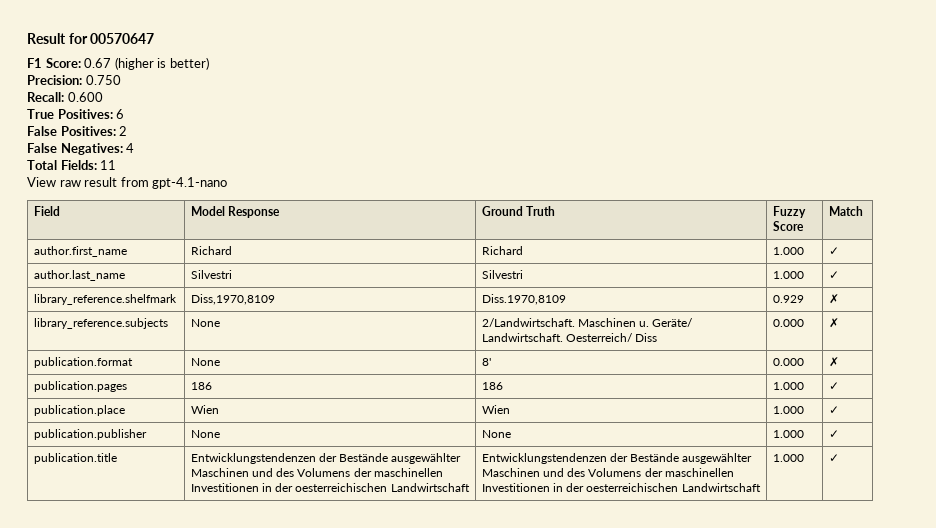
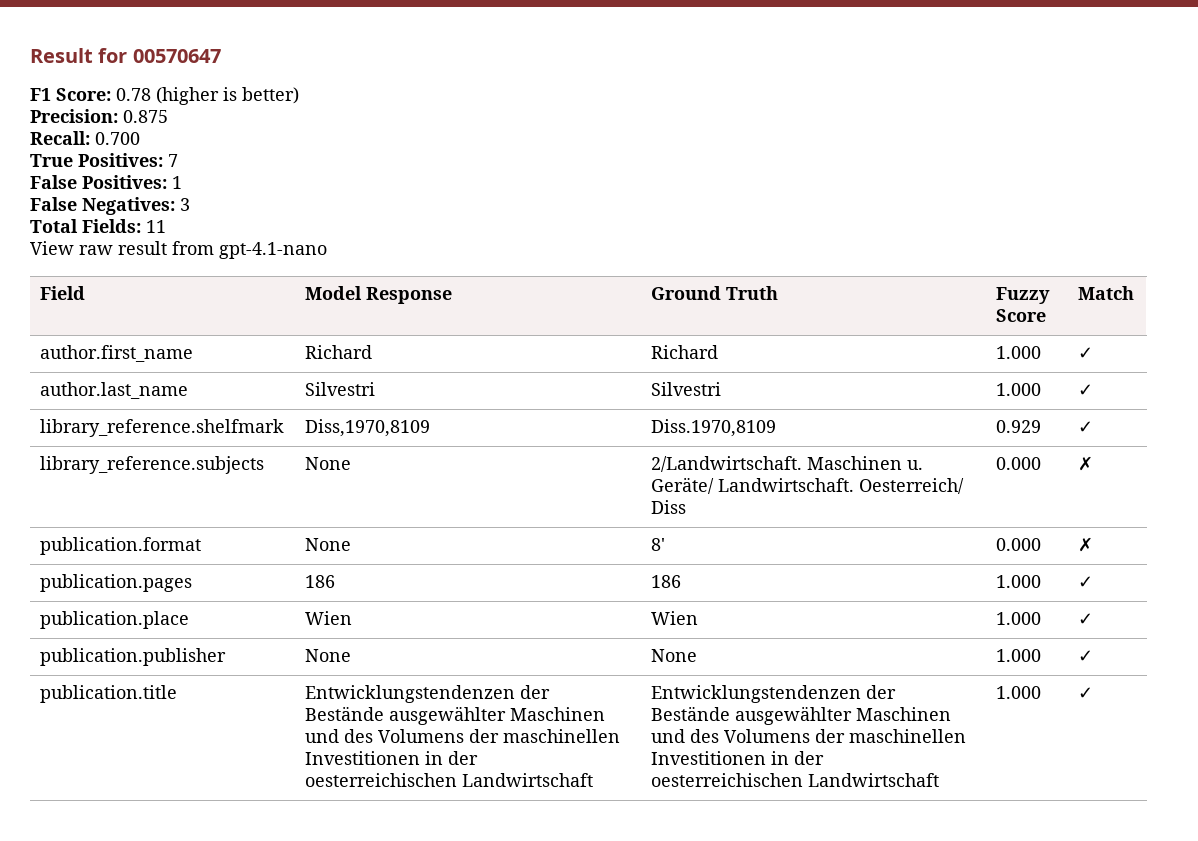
- F1 Score: 0.67 (higher is better)
+ F1 Score: 0.78 (higher is better)
- Precision: 0.750
+ Precision: 0.875
- Recall: 0.600
+ Recall: 0.700
- True Positives: 6
+ True Positives: 7
- False Positives: 2
+ False Positives: 1
- False Negatives: 4
+ False Negatives: 3
- library_reference.shelfmark | Diss,1970,8109 | Diss.1970,8109 | 0.929 | ✗
+ library_reference.shelfmark | Diss,1970,8109 | Diss.1970,8109 | 0.929 | ✓

